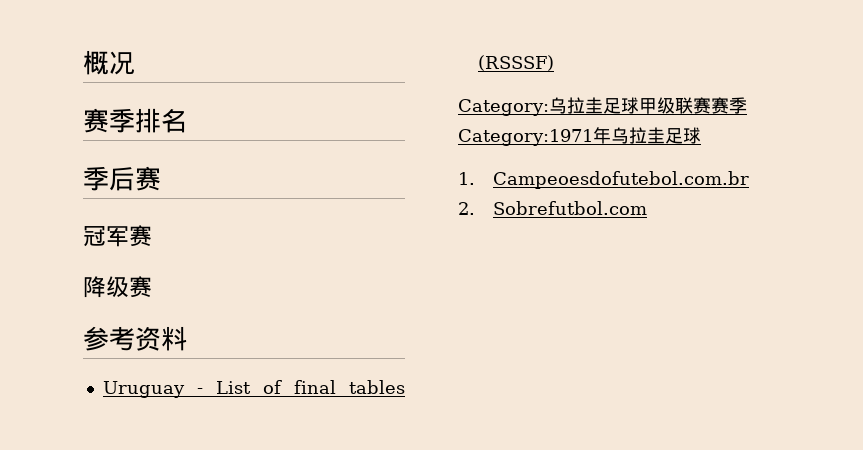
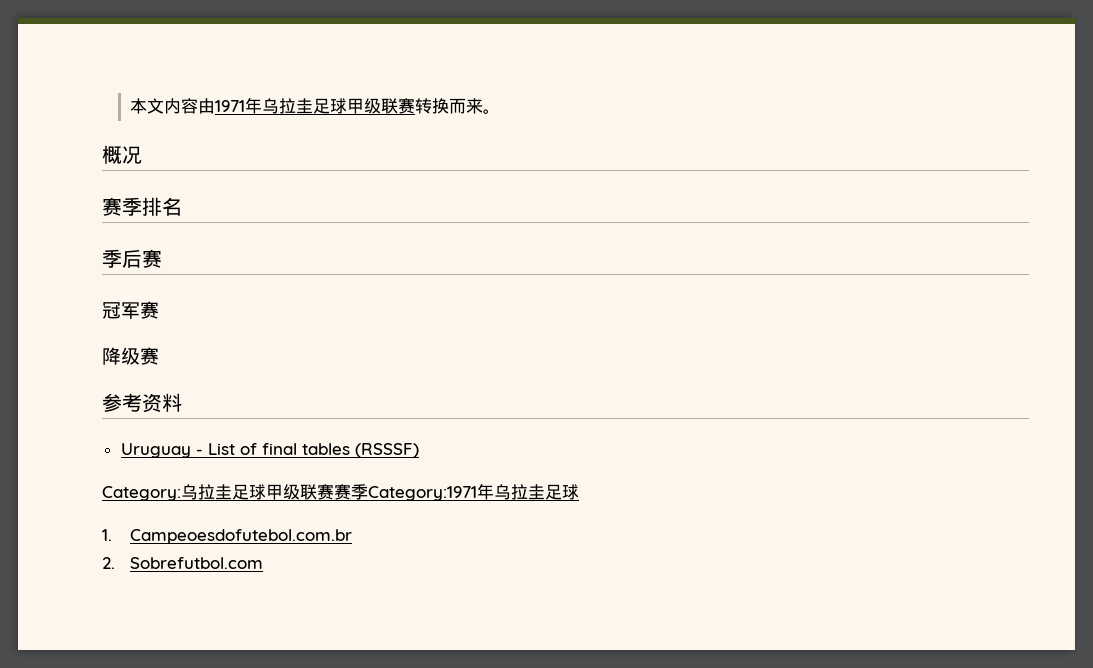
+ 本文内容由1971年乌拉圭足球甲级联赛转换而来。

